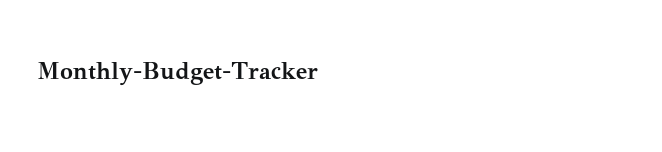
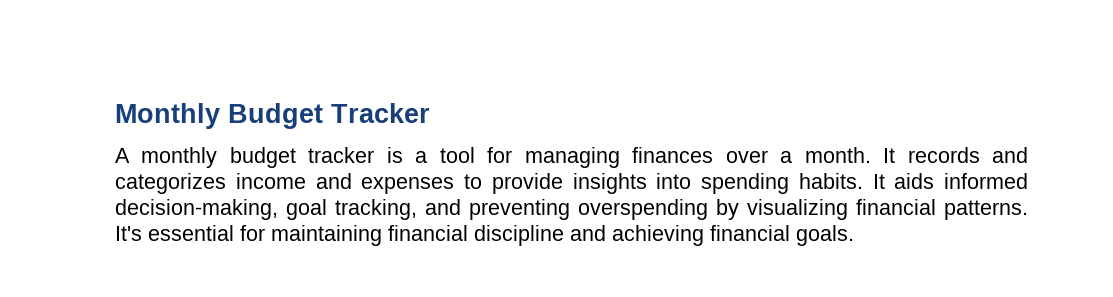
- Monthly-Budget-Tracker
+ Monthly Budget Tracker
+ A monthly budget tracker is a tool for managing finances over a month. It records and categorizes income and expenses to provide insights into spending habits. It aids informed decision-making, goal tracking, and preventing overspending by visualizing financial patterns. It's essential for maintaining financial discipline and achieving financial goals.

